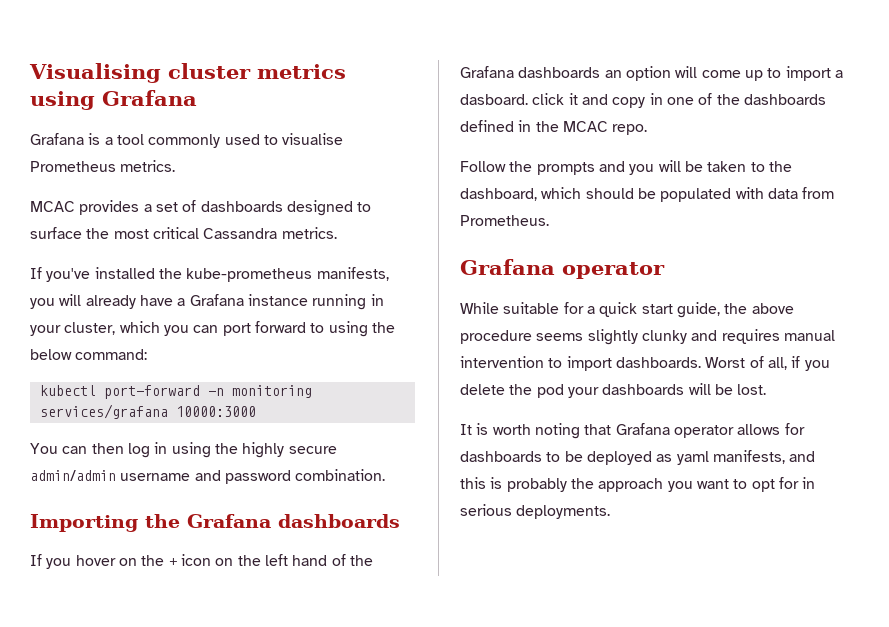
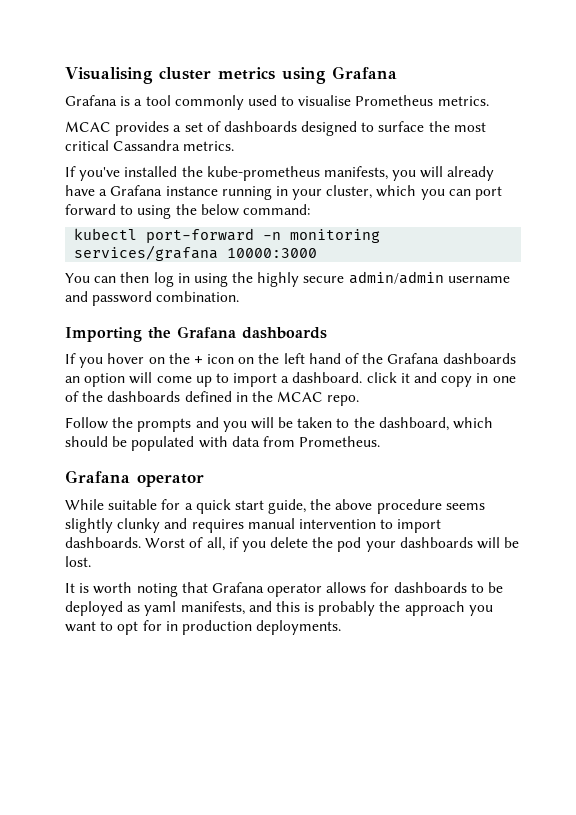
- If you hover on the + icon on the left hand of the Grafana dashboards an option will come up to import a dasboard. click it and copy in one of the dashboards defined in the MCAC repo.
+ If you hover on the + icon on the left hand of the Grafana dashboards an option will come up to import a dashboard. click it and copy in one of the dashboards defined in the MCAC repo.
- It is worth noting that Grafana operator allows for dashboards to be deployed as yaml manifests, and this is probably the approach you want to opt for in serious deployments.
+ It is worth noting that Grafana operator allows for dashboards to be deployed as yaml manifests, and this is probably the approach you want to opt for in production deployments.

